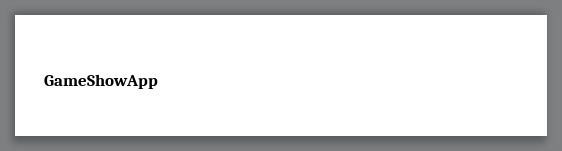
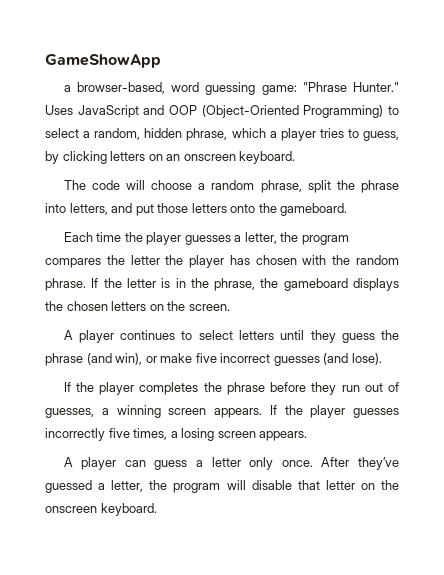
+ a browser-based, word guessing game: "Phrase Hunter." Uses JavaScript and OOP (Object-Oriented Programming) to select a random, hidden phrase, which a player tries to guess, by clicking letters on an onscreen keyboard.
+ The code will choose a random phrase, split the phrase into letters, and put those letters onto the gameboard.
+ Each time the player guesses a letter, the program compares the letter the player has chosen with the random phrase. If the letter is in the phrase, the gameboard displays the chosen letters on the screen.
+ A player continues to select letters until they guess the phrase (and win), or make five incorrect guesses (and lose).
+ If the player completes the phrase before they run out of guesses, a winning screen appears. If the player guesses incorrectly five times, a losing screen appears.
+ A player can guess a letter only once. After they’ve guessed a letter, the program will disable that letter on the onscreen keyboard.

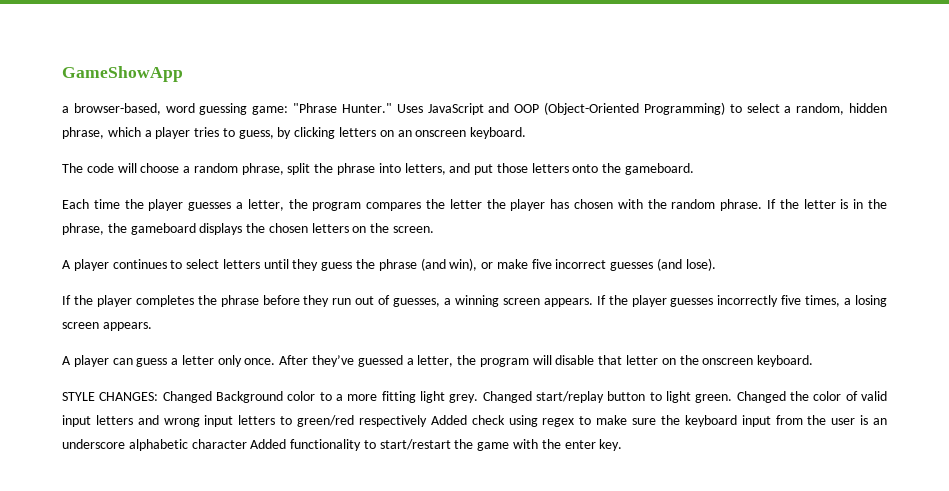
+ STYLE CHANGES: Changed Background color to a more fitting light grey. Changed start/replay button to light green. Changed the color of valid input letters and wrong input letters to green/red respectively Added check using regex to make sure the keyboard input from the user is an underscore alphabetic character Added functionality to start/restart the game with the enter key.

